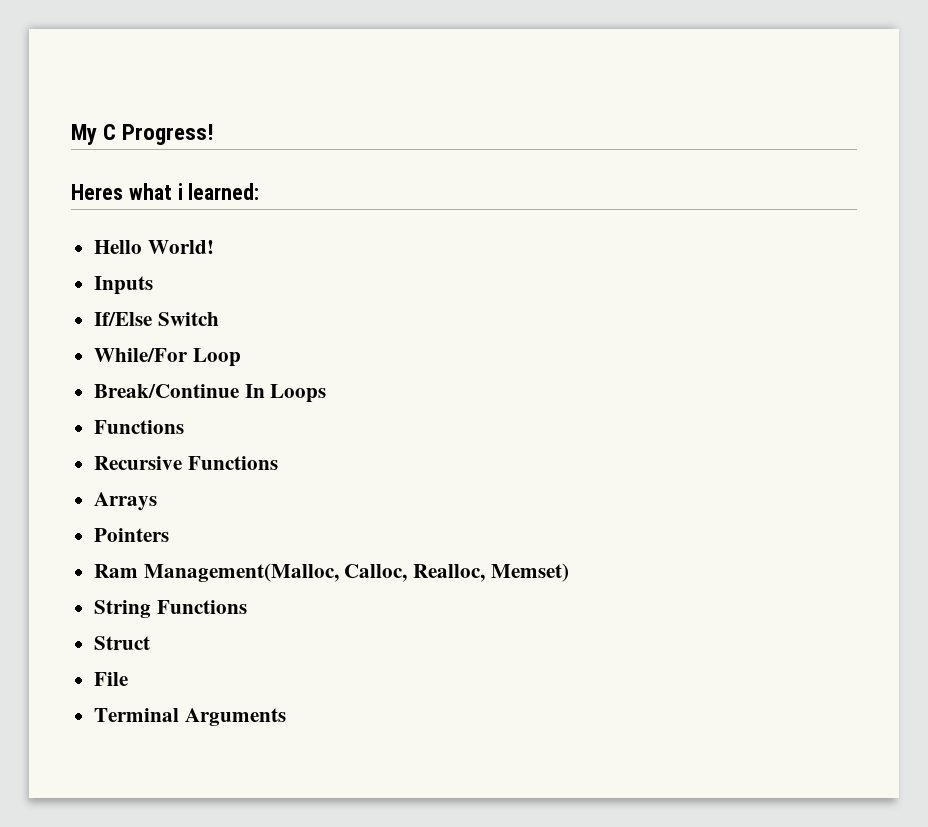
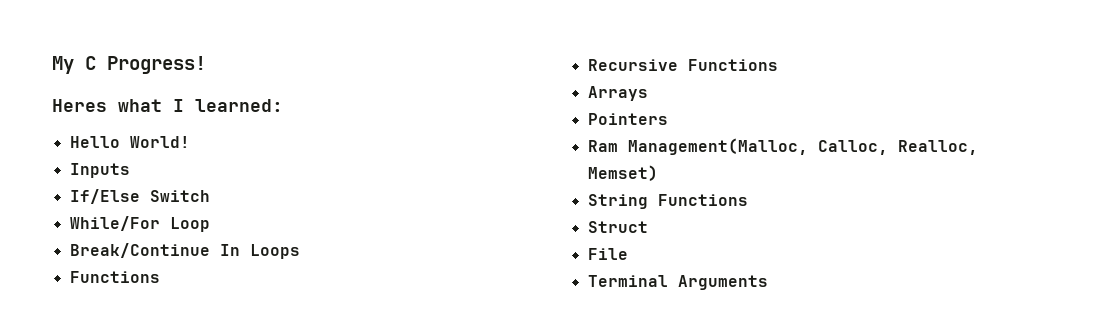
- Heres what i learned:
+ Heres what I learned:

